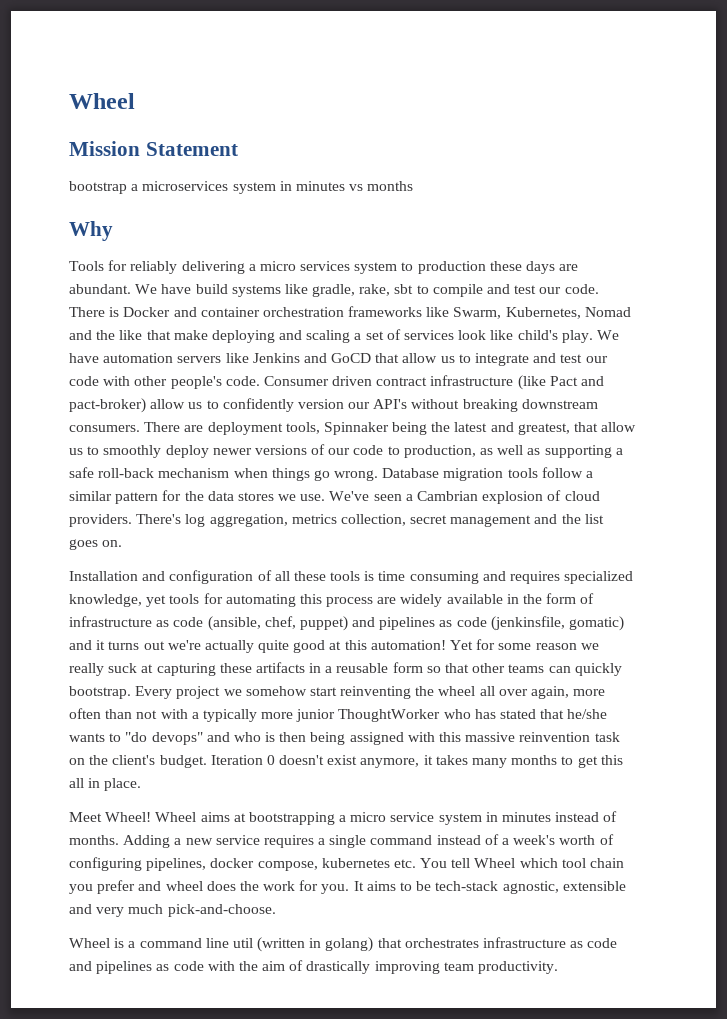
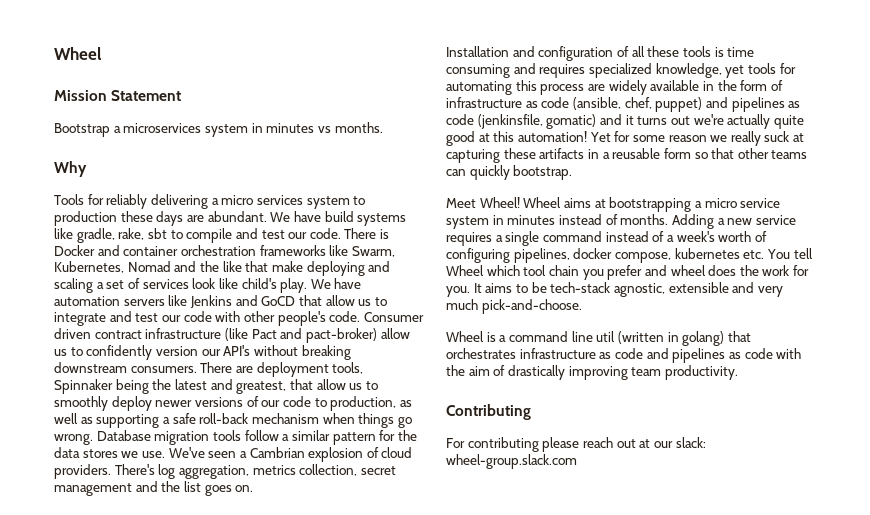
- bootstrap a microservices system in minutes vs months
+ Bootstrap a microservices system in minutes vs months.
- Every project we somehow start reinventing the wheel all over again, more often than not with a typically more junior ThoughtWorker who has stated that he/she wants to "do devops" and who is then being assigned with this massive reinvention task on the client's budget. Iteration 0 doesn't exist anymore, it takes many months to get this all in place.
+ Contributing
+ For contributing please reach out at our slack: wheel-group.slack.com

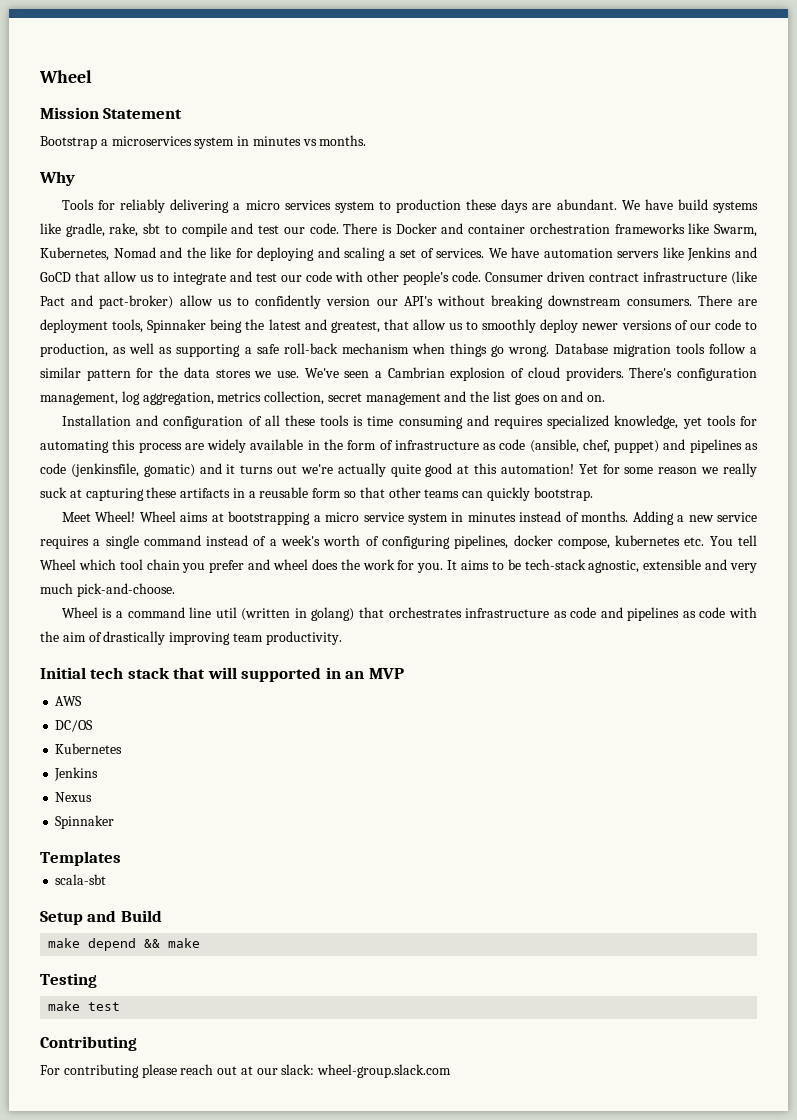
- There is Docker and container orchestration frameworks like Swarm, Kubernetes, Nomad and the like that make deploying and scaling a set of services look like child's play.
+ There is Docker and container orchestration frameworks like Swarm, Kubernetes, Nomad and the like for deploying and scaling a set of services.
- There's log aggregation, metrics collection, secret management and the list goes on.
+ There's configuration management, log aggregation, metrics collection, secret management and the list goes on and on.
+ Initial tech stack that will supported in an MVP
+ AWS
+ DC/OS
+ Kubernetes
+ Jenkins
+ Nexus
+ Spinnaker
+ Templates
+ scala-sbt
+ Setup and Build
+ make depend && make
+ Testing
+ make test

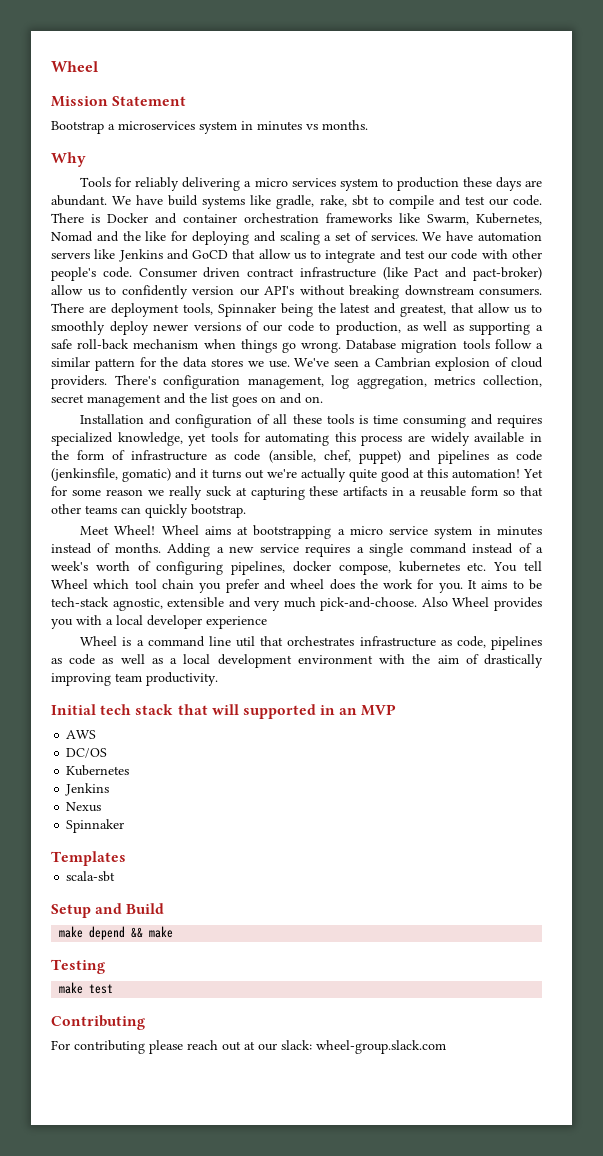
+ Also Wheel provides you with a local developer experience
- Wheel is a command line util (written in golang) that orchestrates infrastructure as code and pipelines as code with the aim of drastically improving team productivity.
+ Wheel is a command line util that orchestrates infrastructure as code, pipelines as code as well as a local development environment with the aim of drastically improving team productivity.

